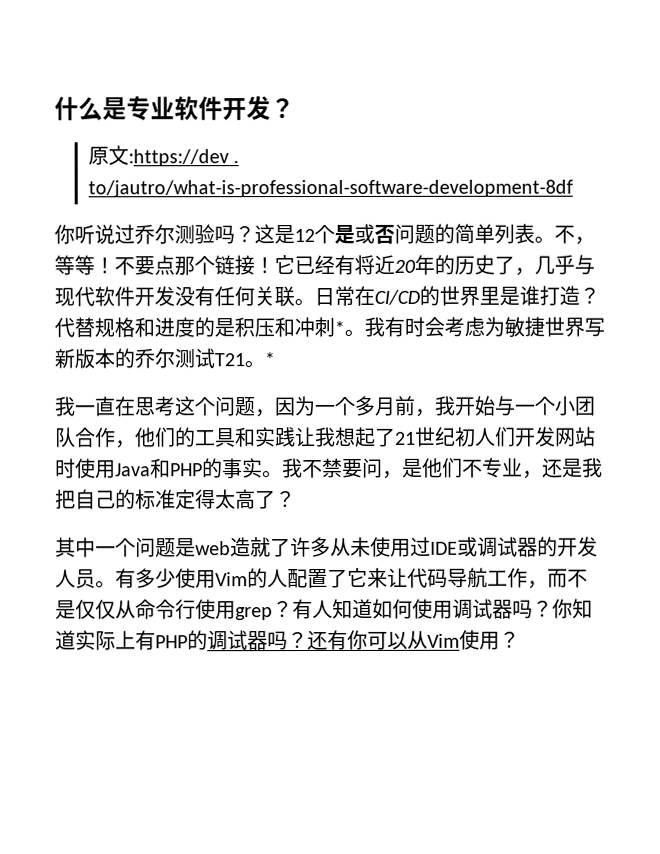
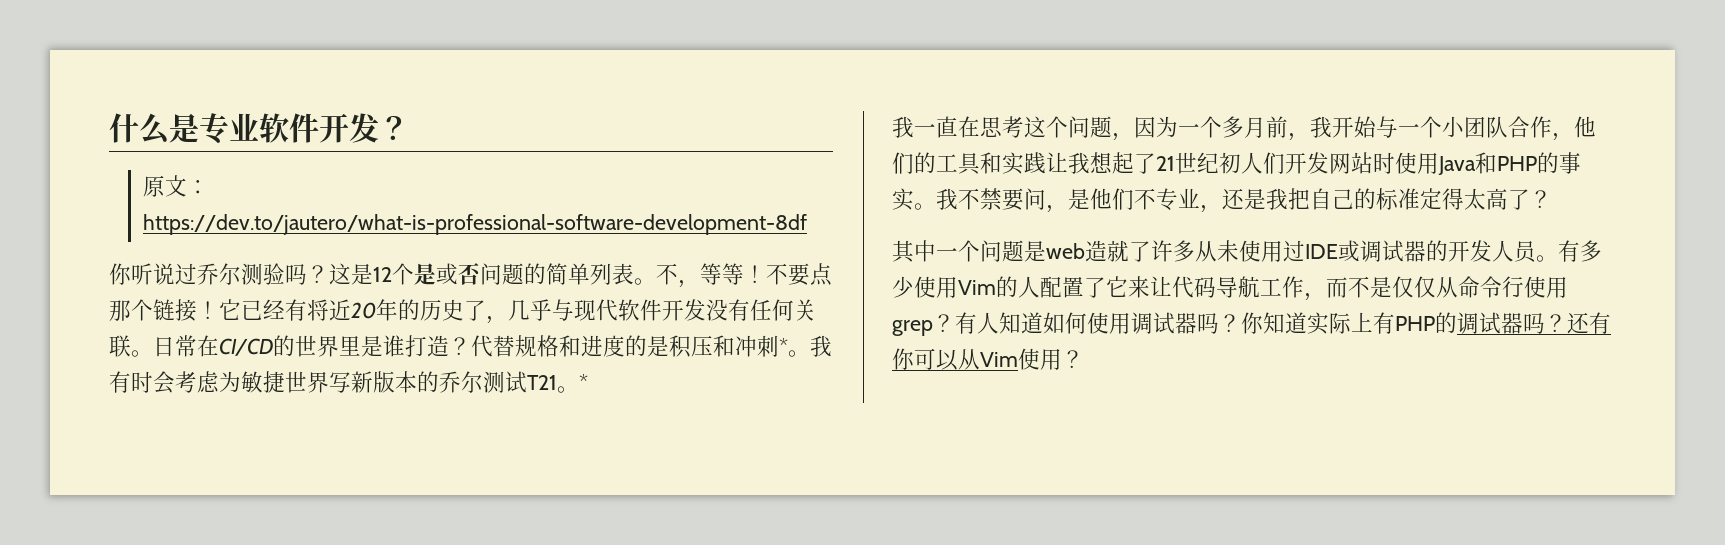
- 原文:https://dev . to/jautro/what-is-professional-software-development-8df
+ 原文：https://dev.to/jautero/what-is-professional-software-development-8df

